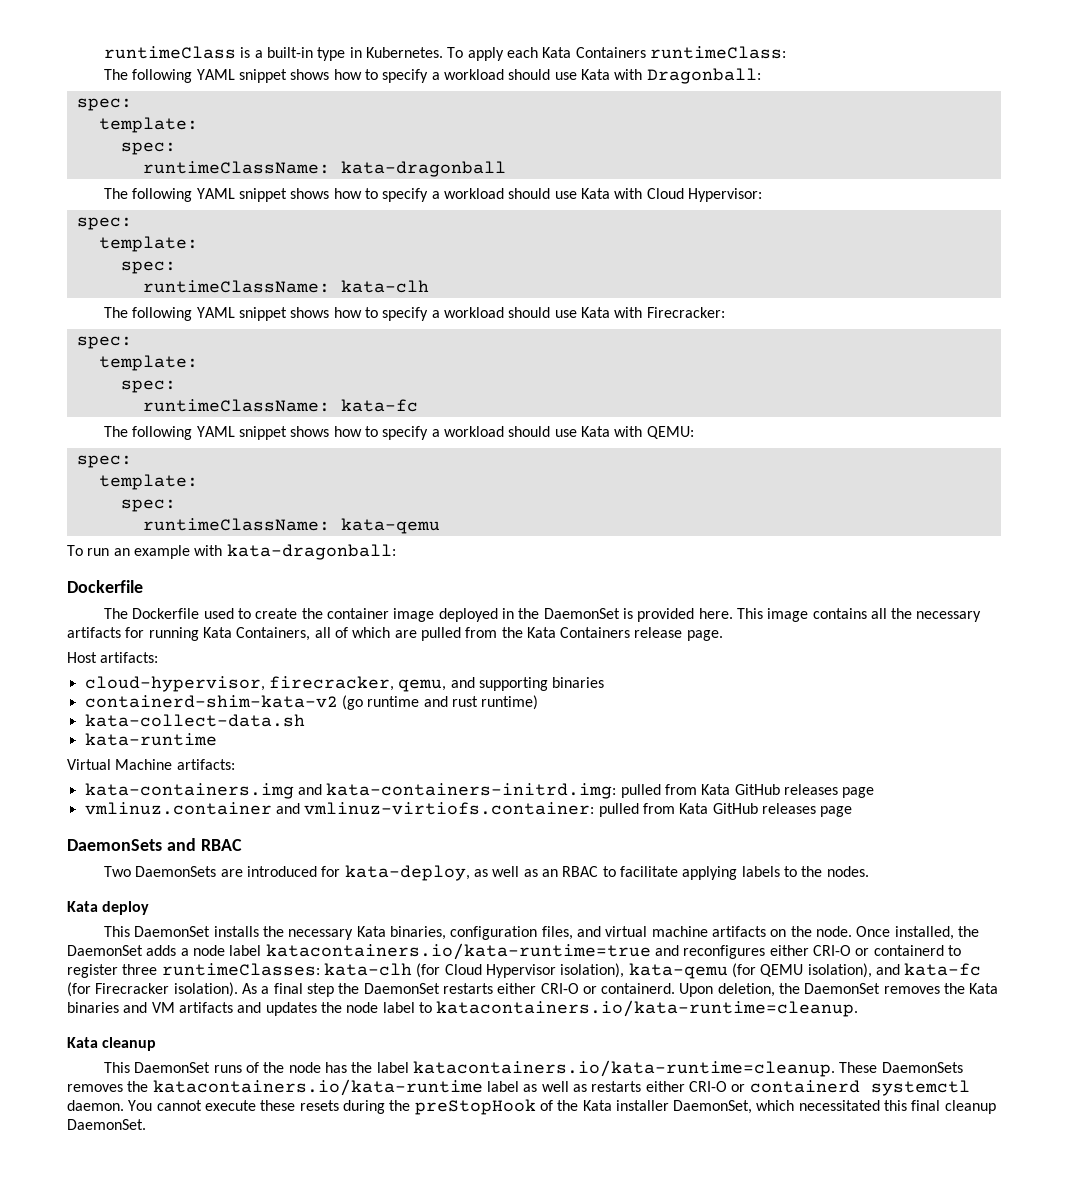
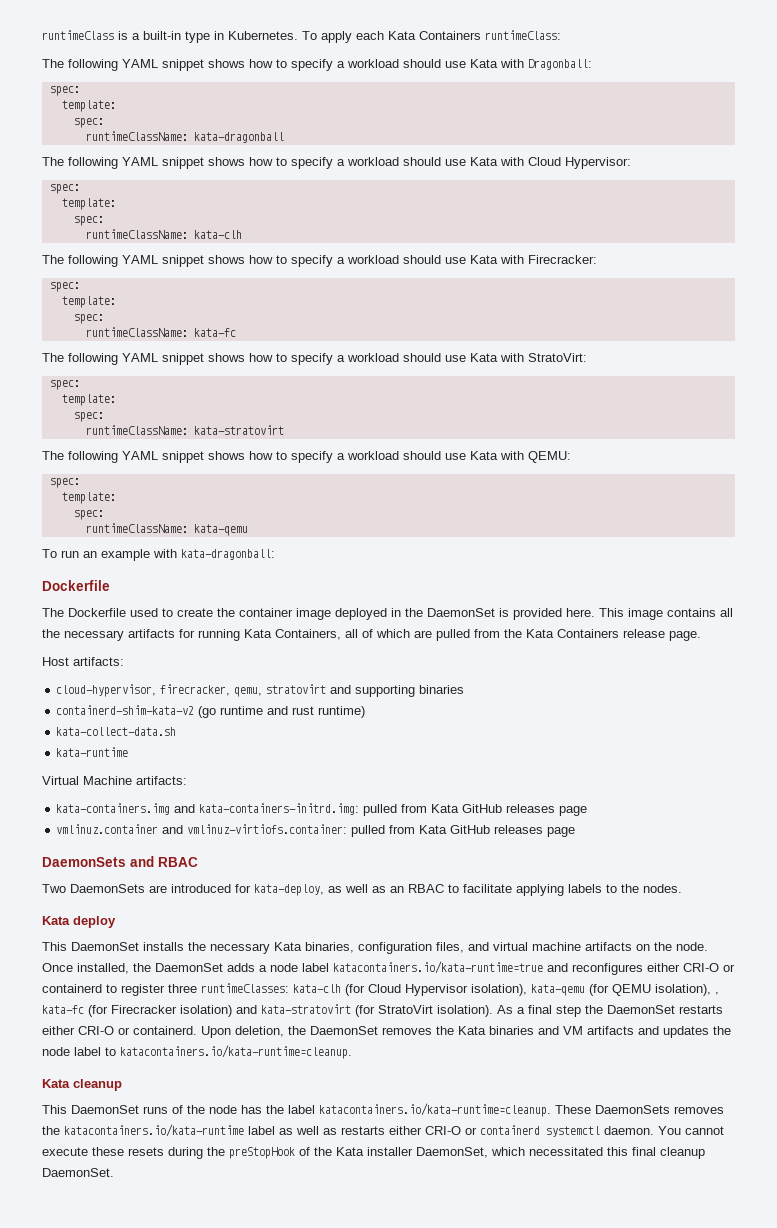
+ The following YAML snippet shows how to specify a workload should use Kata with StratoVirt:
+ spec:
+ template:
+ spec:
+ runtimeClassName: kata-stratovirt
- cloud-hypervisor, firecracker, qemu, and supporting binaries
+ cloud-hypervisor, firecracker, qemu, stratovirt and supporting binaries
- Once installed, the DaemonSet adds a node label katacontainers.io/kata-runtime=true and reconfigures either CRI-O or containerd to register three runtimeClasses: kata-clh (for Cloud Hypervisor isolation), kata-qemu (for QEMU isolation), and kata-fc (for Firecracker isolation).
+ Once installed, the DaemonSet adds a node label katacontainers.io/kata-runtime=true and reconfigures either CRI-O or containerd to register three runtimeClasses: kata-clh (for Cloud Hypervisor isolation), kata-qemu (for QEMU isolation), , kata-fc (for Firecracker isolation) and kata-stratovirt (for StratoVirt isolation).

